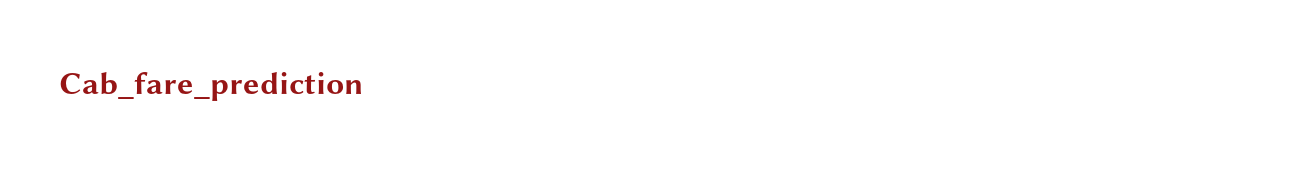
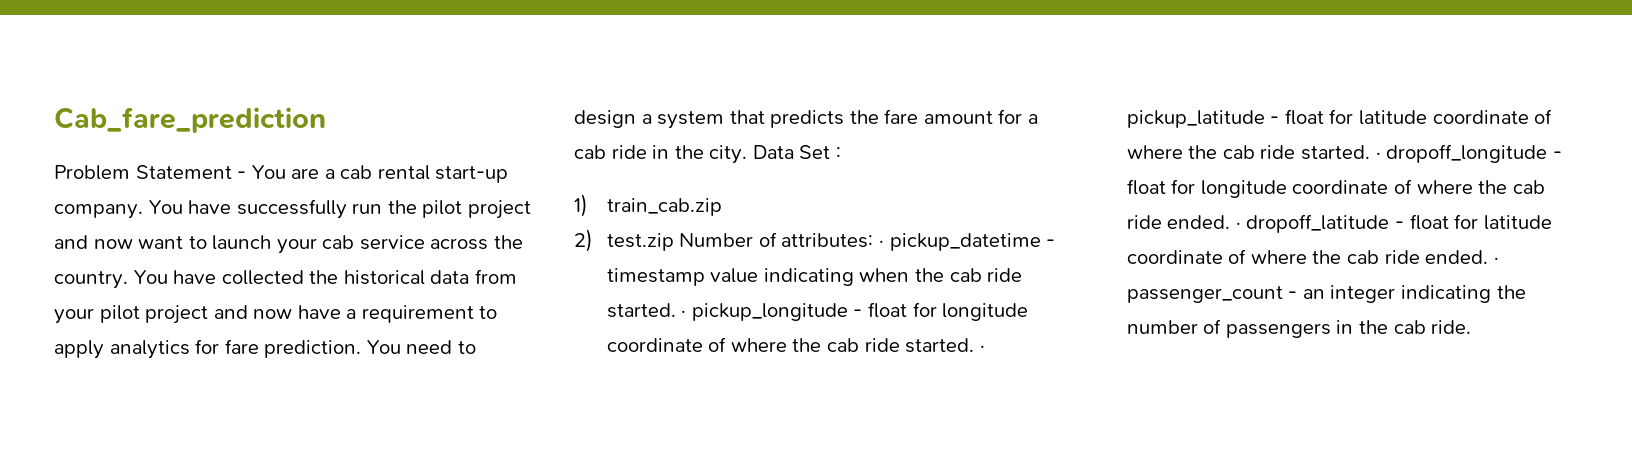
+ Problem Statement - You are a cab rental start-up company. You have successfully run the pilot project and now want to launch your cab service across the country. You have collected the historical data from your pilot project and now have a requirement to apply analytics for fare prediction. You need to design a system that predicts the fare amount for a cab ride in the city. Data Set :
+ 1) train_cab.zip
+ 2) test.zip Number of attributes: · pickup_datetime - timestamp value indicating when the cab ride started. · pickup_longitude - float for longitude coordinate of where the cab ride started. · pickup_latitude - float for latitude coordinate of where the cab ride started. · dropoff_longitude - float for longitude coordinate of where the cab ride ended. · dropoff_latitude - float for latitude coordinate of where the cab ride ended. · passenger_count - an integer indicating the number of passengers in the cab ride.

